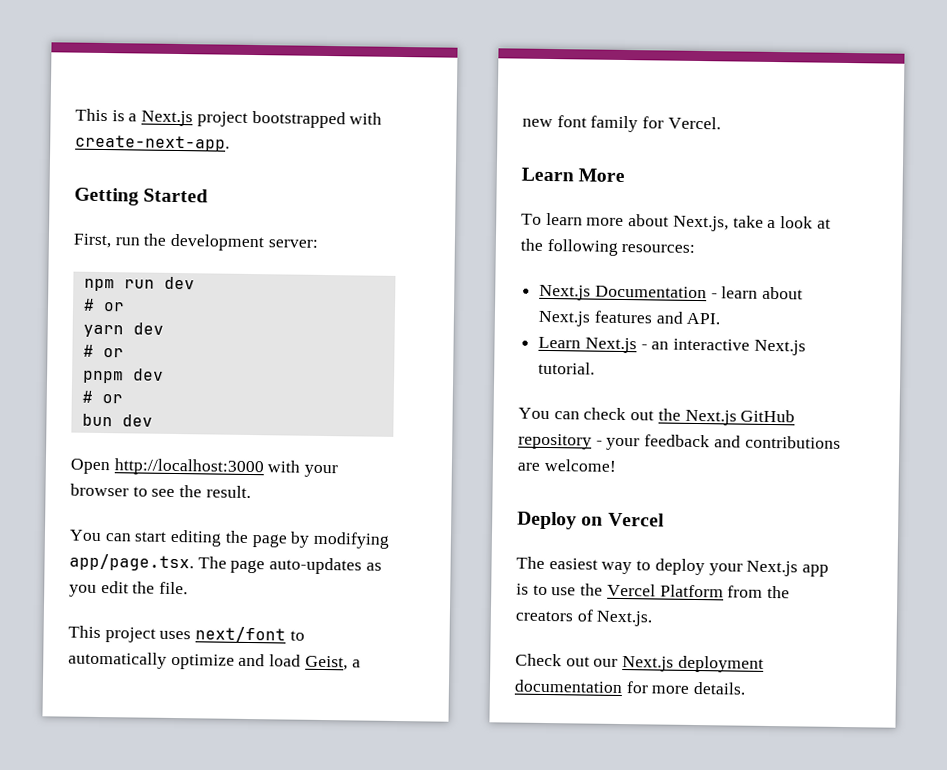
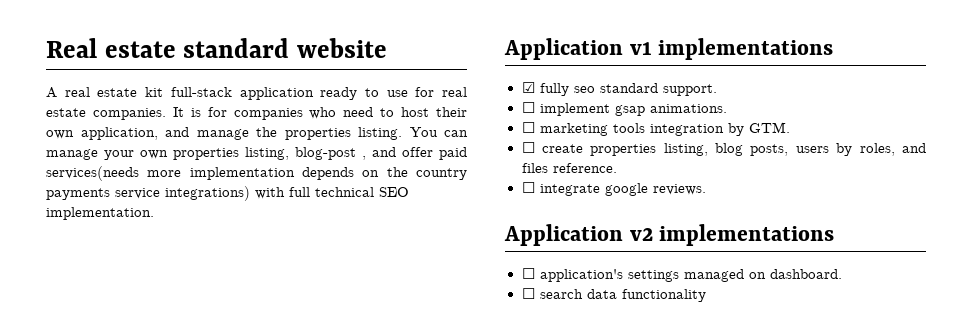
- This is a Next.js project bootstrapped with create-next-app.
- Getting Started
- First, run the development server:
- npm run dev
- # or
- yarn dev
- # or
- pnpm dev
- # or
- bun dev
- Open http://localhost:3000 with your browser to see the result.
- You can start editing the page by modifying app/page.tsx. The page auto-updates as you edit the file.
- This project uses next/font to automatically optimize and load Geist, a new font family for Vercel.
- Learn More
- To learn more about Next.js, take a look at the following resources:
- Next.js Documentation - learn about Next.js features and API.
- Learn Next.js - an interactive Next.js tutorial.
- You can check out the Next.js GitHub repository - your feedback and contributions are welcome!
- Deploy on Vercel
- The easiest way to deploy your Next.js app is to use the Vercel Platform from the creators of Next.js.
- Check out our Next.js deployment documentation for more details.
+ Real estate standard website
+ A real estate kit full-stack application ready to use for real estate companies. It is for companies who need to host their own application, and manage the properties listing. You can manage your own properties listing, blog-post , and offer paid services(needs more implementation depends on the country payments service integrations) with full technical SEO implementation.
+ Application v1 implementations
+ ☑ fully seo standard support.
+ ☐ implement gsap animations.
+ ☐ marketing tools integration by GTM.
+ ☐ create properties listing, blog posts, users by roles, and files reference.
+ ☐ integrate google reviews.
+ Application v2 implementations
+ ☐ application's settings managed on dashboard.
+ ☐ search data functionality

